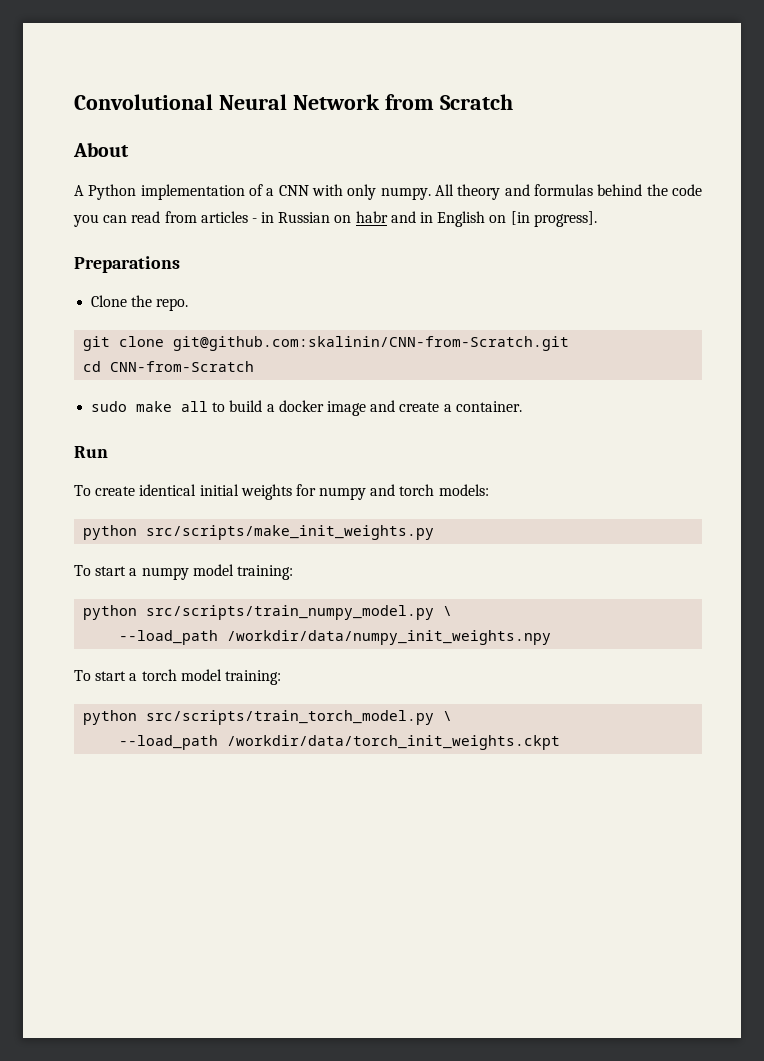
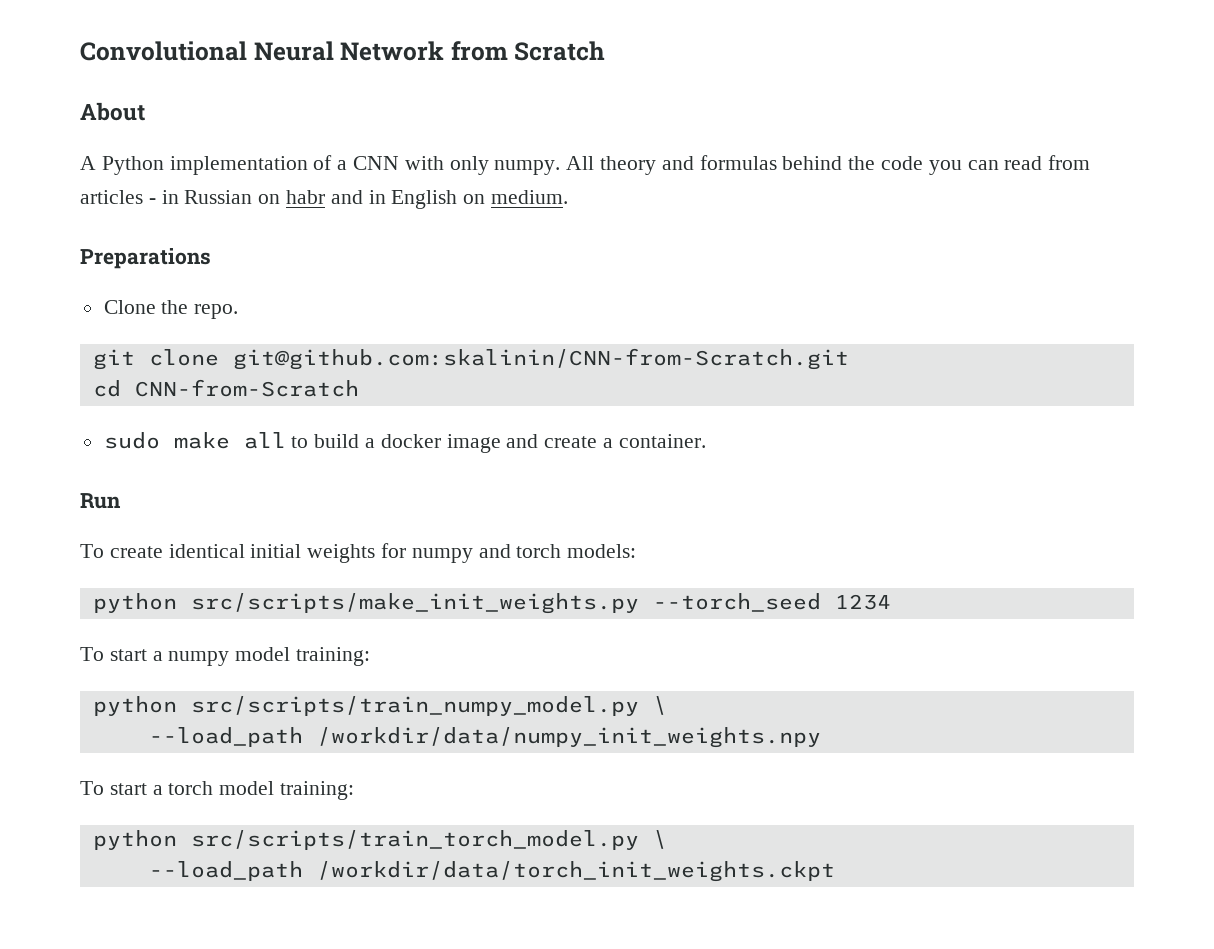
- All theory and formulas behind the code you can read from articles - in Russian on habr and in English on [in progress].
+ All theory and formulas behind the code you can read from articles - in Russian on habr and in English on medium.
- python src/scripts/make_init_weights.py
+ python src/scripts/make_init_weights.py --torch_seed 1234

